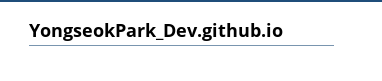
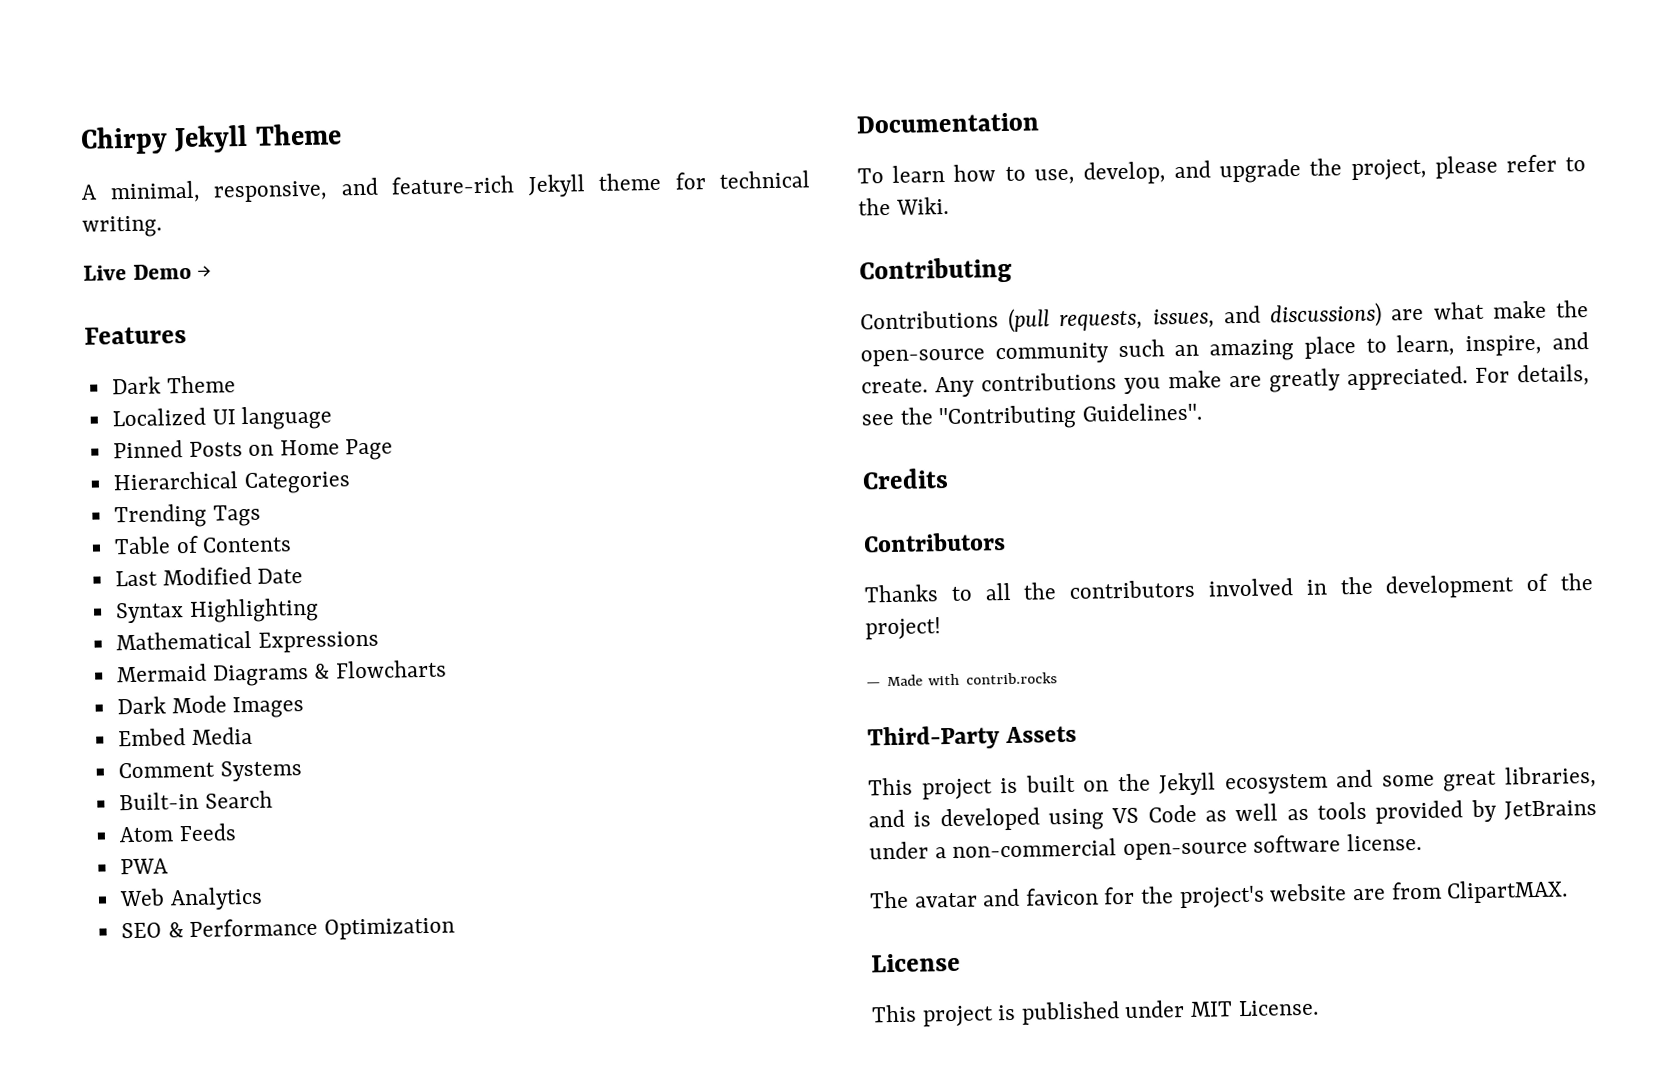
- YongseokPark_Dev.github.io
+ Chirpy Jekyll Theme
+ A minimal, responsive, and feature-rich Jekyll theme for technical writing.
+ Live Demo →
+ Features
+ Dark Theme
+ Localized UI language
+ Pinned Posts on Home Page
+ Hierarchical Categories
+ Trending Tags
+ Table of Contents
+ Last Modified Date
+ Syntax Highlighting
+ Mathematical Expressions
+ Mermaid Diagrams & Flowcharts
+ Dark Mode Images
+ Embed Media
+ Comment Systems
+ Built-in Search
+ Atom Feeds
+ PWA
+ Web Analytics
+ SEO & Performance Optimization
+ Documentation
+ To learn how to use, develop, and upgrade the project, please refer to the Wiki.
+ Contributing
+ Contributions (pull requests, issues, and discussions) are what make the open-source community such an amazing place to learn, inspire, and create. Any contributions you make are greatly appreciated. For details, see the "Contributing Guidelines".
+ Credits
+ Contributors
+ Thanks to all the contributors involved in the development of the project!
+ — Made with contrib.rocks
+ Third-Party Assets
+ This project is built on the Jekyll ecosystem and some great libraries, and is developed using VS Code as well as tools provided by JetBrains under a non-commercial open-source software license.
+ The avatar and favicon for the project's website are from ClipartMAX.
+ License
+ This project is published under MIT License.

